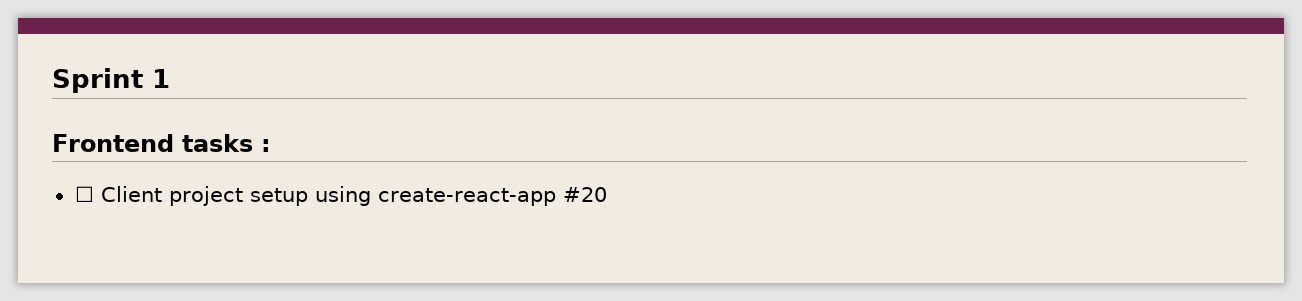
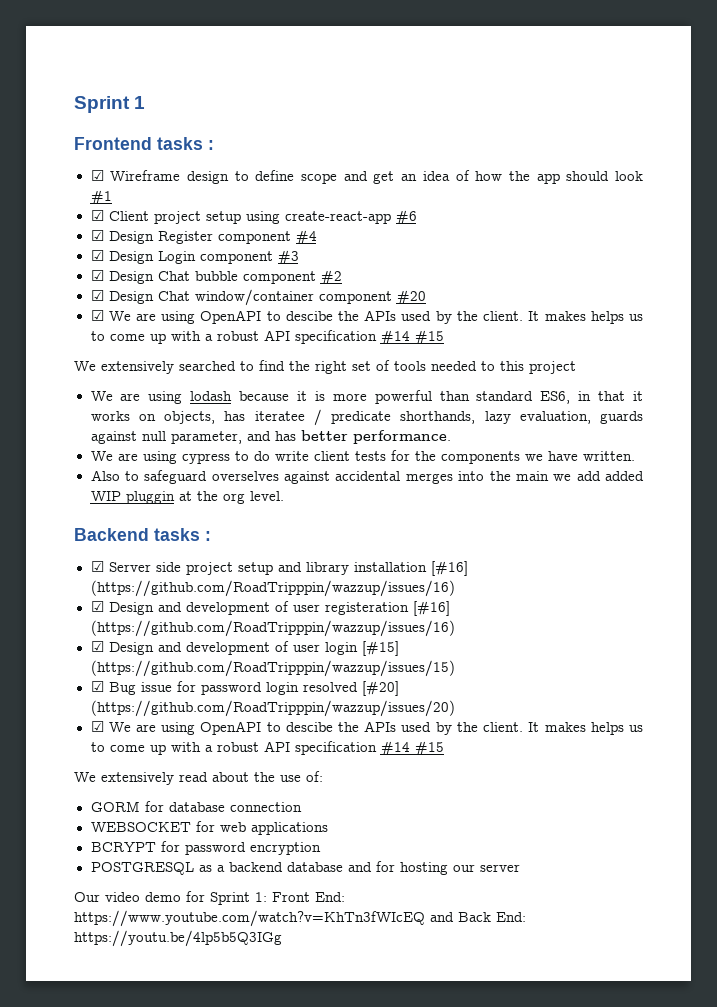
- ☐ Client project setup using create-react-app #20
+ ☑ Wireframe design to define scope and get an idea of how the app should look #1
+ ☑ Client project setup using create-react-app #6
+ ☑ Design Register component #4
+ ☑ Design Login component #3
+ ☑ Design Chat bubble component #2
+ ☑ Design Chat window/container component #20
+ ☑ We are using OpenAPI to descibe the APIs used by the client. It makes helps us to come up with a robust API specification #14 #15
+ We extensively searched to find the right set of tools needed to this project
+ We are using lodash because it is more powerful than standard ES6, in that it works on objects, has iteratee / predicate shorthands, lazy evaluation, guards against null parameter, and has better performance.
+ We are using cypress to do write client tests for the components we have written.
+ Also to safeguard overselves against accidental merges into the main we add added WIP pluggin at the org level.
+ Backend tasks :
+ ☑ Server side project setup and library installation [#16] (https://github.com/RoadTripppin/wazzup/issues/16)
+ ☑ Design and development of user registeration [#16] (https://github.com/RoadTripppin/wazzup/issues/16)
+ ☑ Design and development of user login [#15] (https://github.com/RoadTripppin/wazzup/issues/15)
+ ☑ Bug issue for password login resolved [#20] (https://github.com/RoadTripppin/wazzup/issues/20)
+ ☑ We are using OpenAPI to descibe the APIs used by the client. It makes helps us to come up with a robust API specification #14 #15
+ We extensively read about the use of:
+ GORM for database connection
+ WEBSOCKET for web applications
+ BCRYPT for password encryption
+ POSTGRESQL as a backend database and for hosting our server
+ Our video demo for Sprint 1: Front End: https://www.youtube.com/watch?v=KhTn3fWIcEQ and Back End: https://youtu.be/4lp5b5Q3IGg

